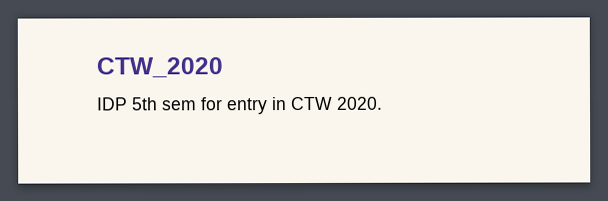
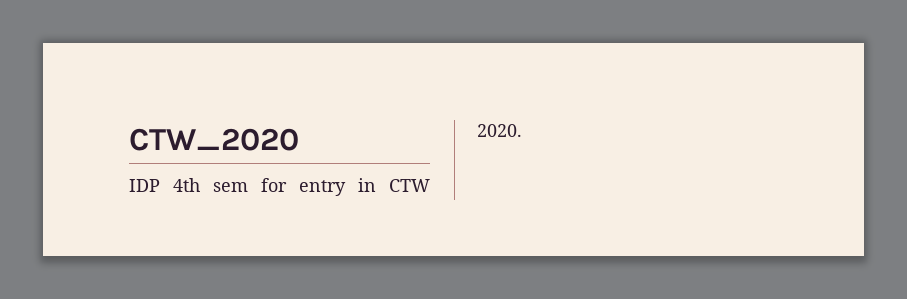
- IDP 5th sem for entry in CTW 2020.
+ IDP 4th sem for entry in CTW 2020.

